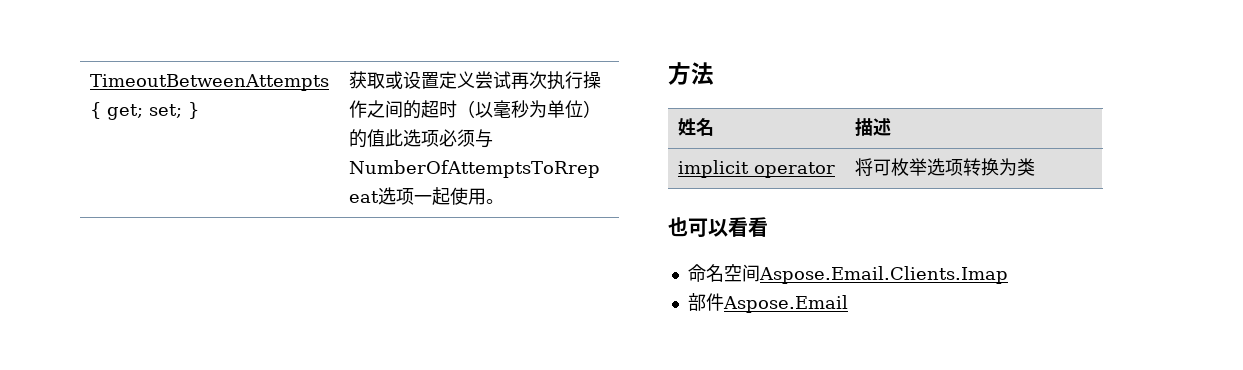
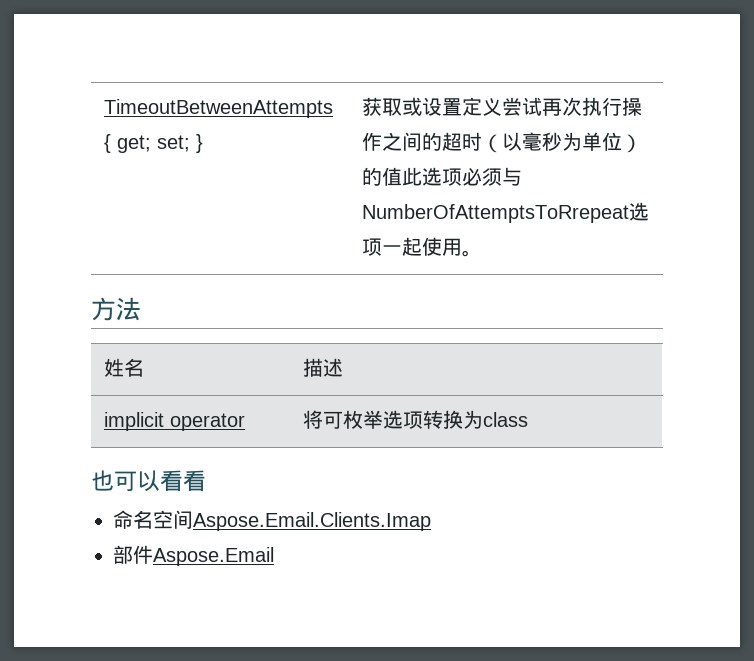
- implicit operator | 将可枚举选项转换为类
+ implicit operator | 将可枚举选项转换为class

